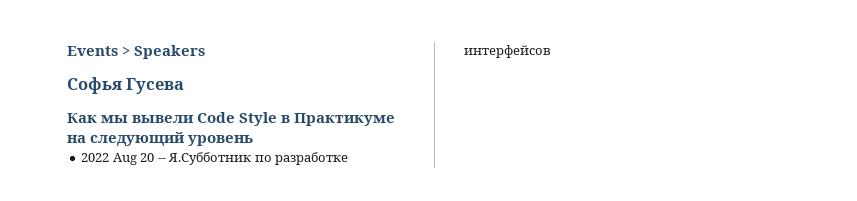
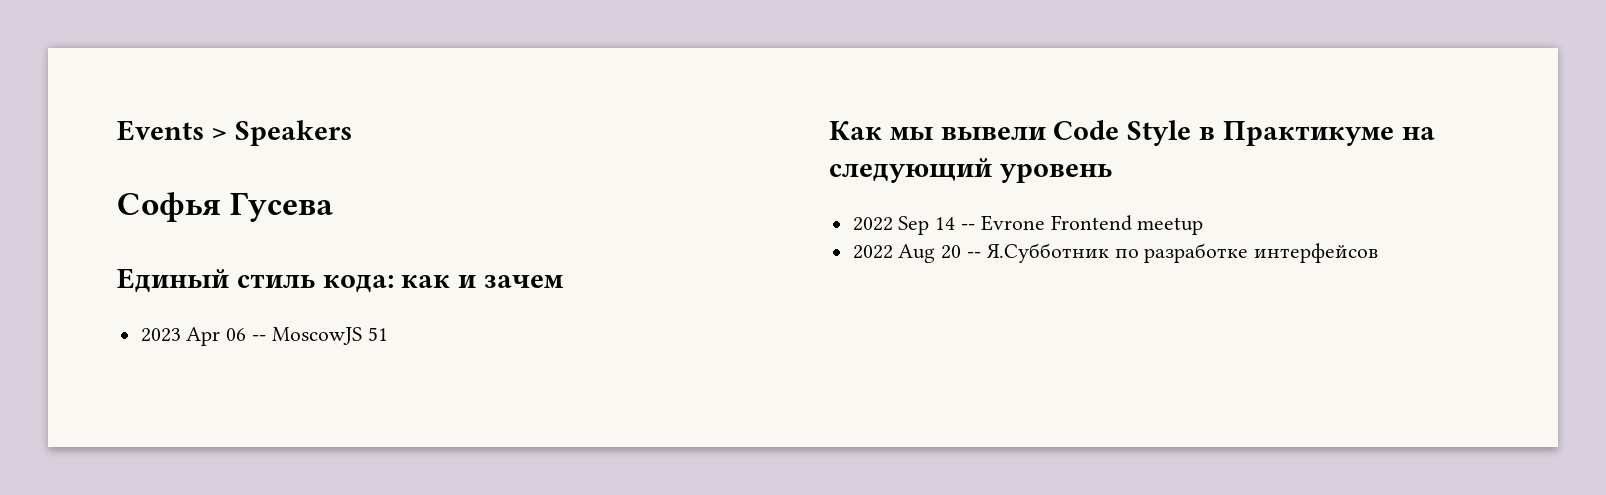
+ Единый стиль кода: как и зачем
+ 2023 Apr 06 -- MoscowJS 51
+ 2022 Sep 14 -- Evrone Frontend meetup

